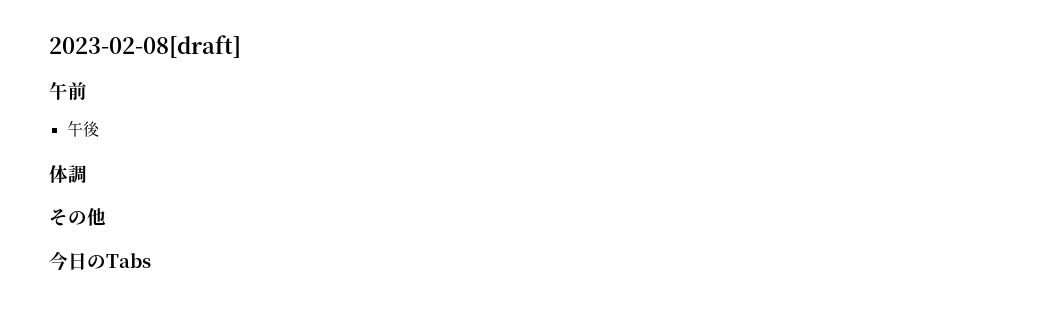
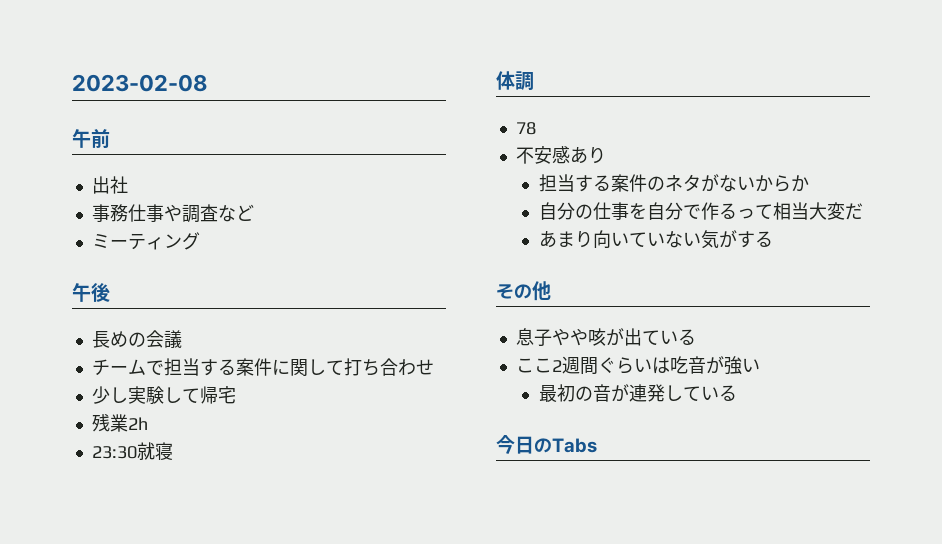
- 2023-02-08[draft]
+ 2023-02-08
+ 出社
+ 事務仕事や調査など
+ ミーティング
  午後
+ 長めの会議
+ チームで担当する案件に関して打ち合わせ
+ 少し実験して帰宅
+ 残業2h
+ 23:30就寝
  体調
+ 78
+ 不安感あり
+ 担当する案件のネタがないからか
+ 自分の仕事を自分で作るって相当大変だ
+ あまり向いていない気がする
  その他
+ 息子やや咳が出ている
+ ここ2週間ぐらいは吃音が強い
+ 最初の音が連発している

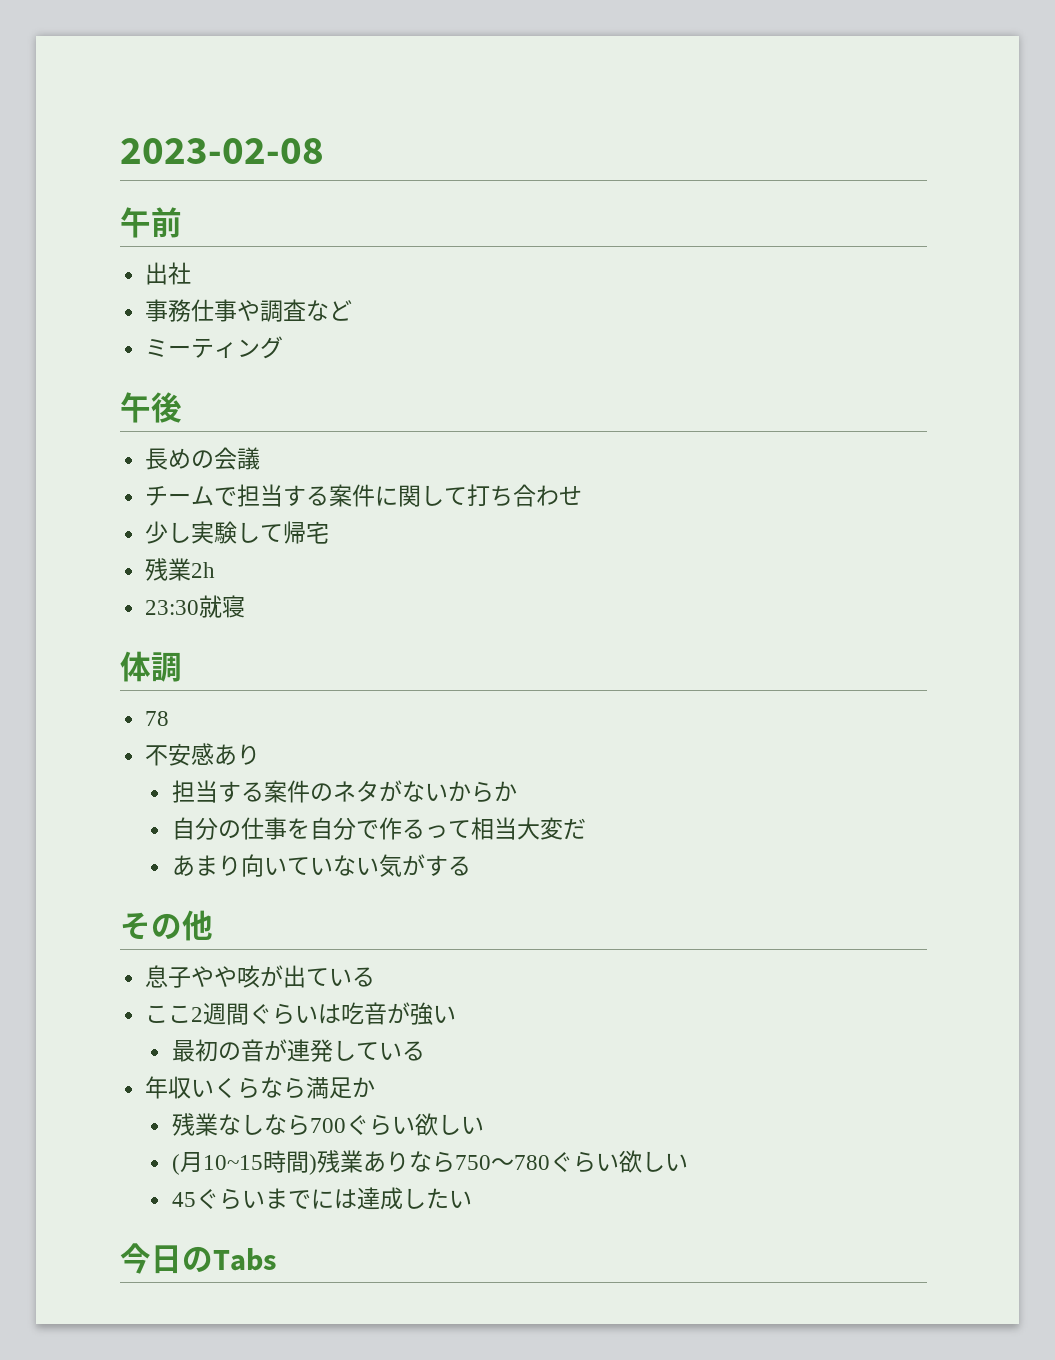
+ 年収いくらなら満足か
+ 残業なしなら700ぐらい欲しい
+ (月10~15時間)残業ありなら750〜780ぐらい欲しい
+ 45ぐらいまでには達成したい

